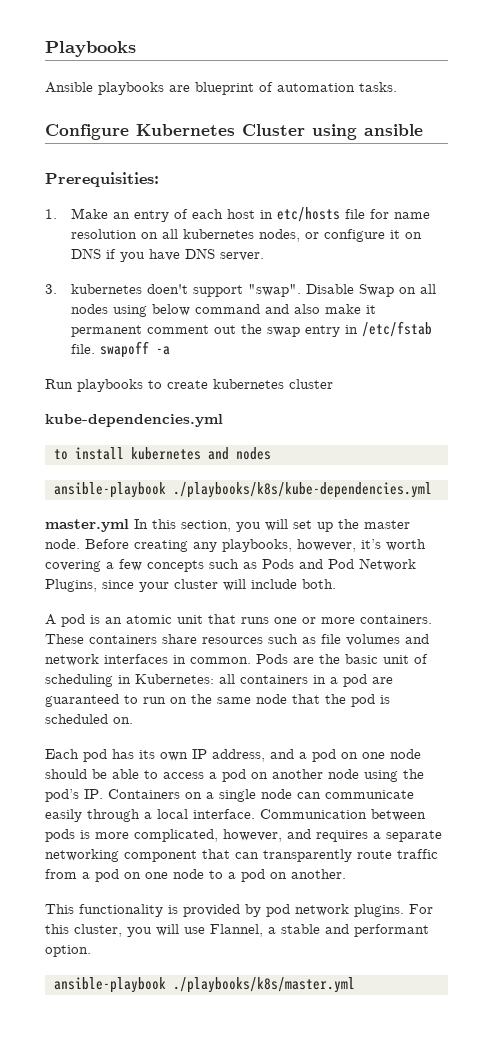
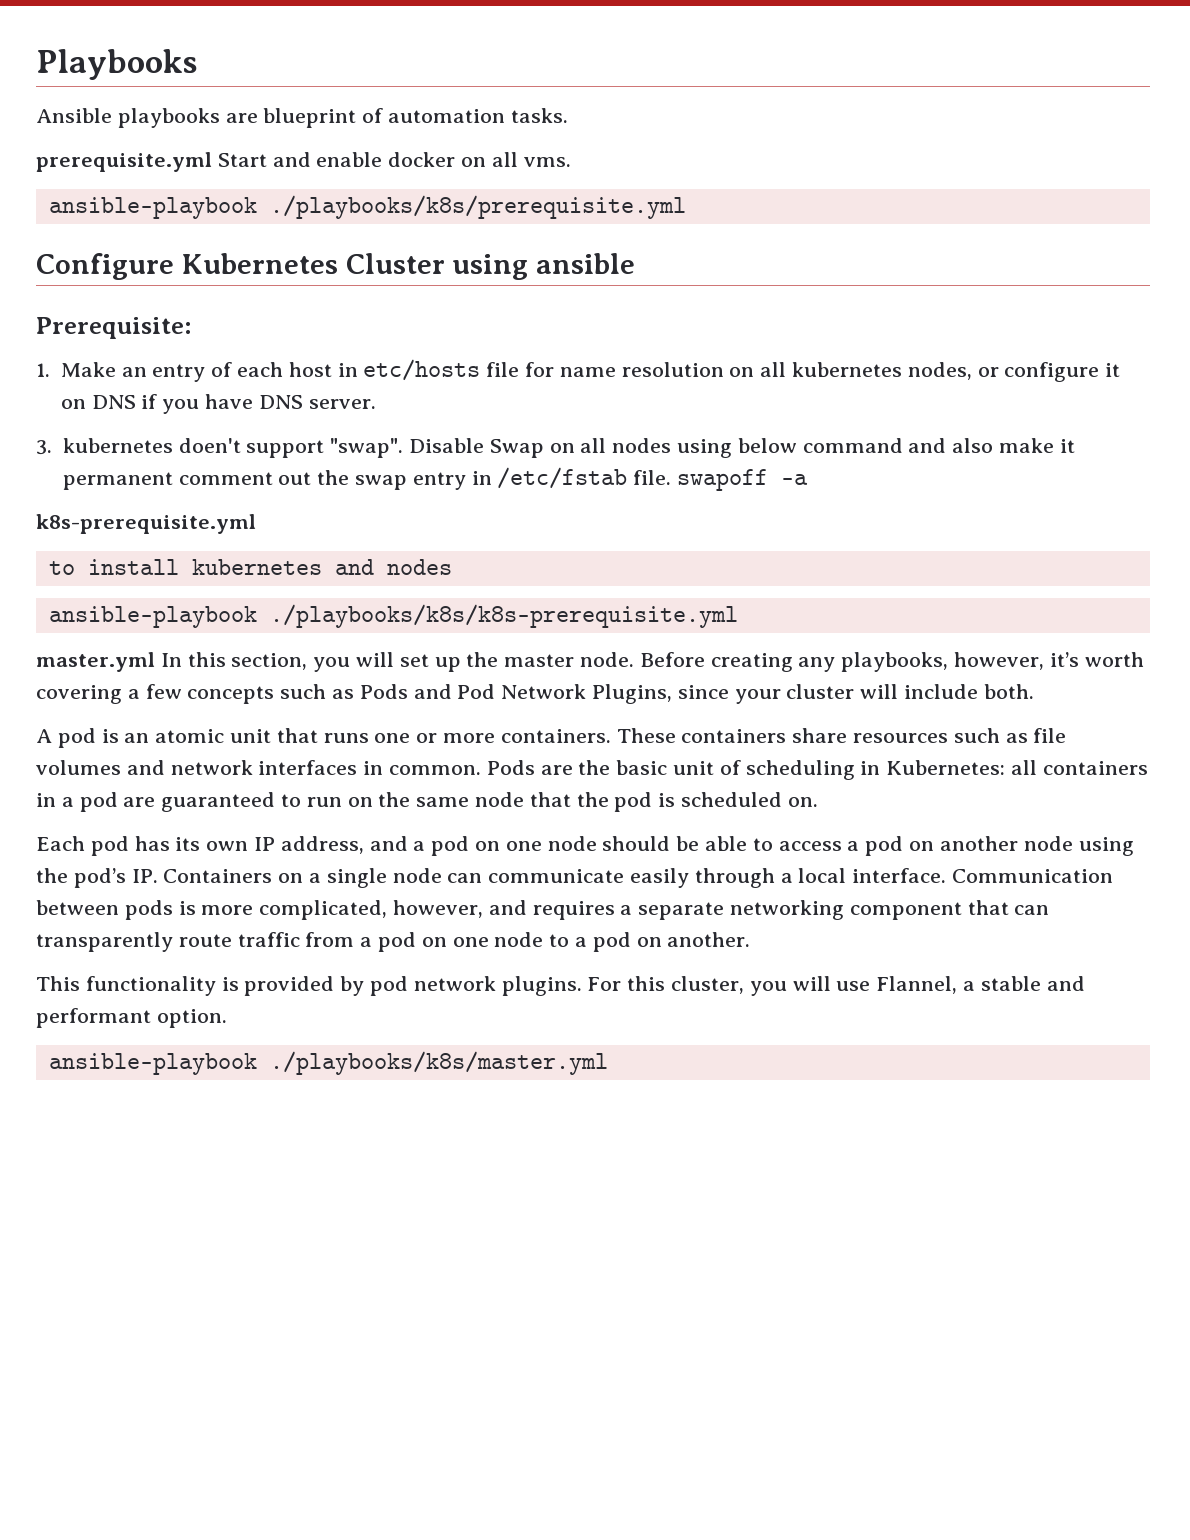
+ prerequisite.yml Start and enable docker on all vms.
+ ansible-playbook ./playbooks/k8s/prerequisite.yml
- Prerequisities:
+ Prerequisite:
- Run playbooks to create kubernetes cluster
- kube-dependencies.yml
+ k8s-prerequisite.yml
- ansible-playbook ./playbooks/k8s/kube-dependencies.yml
+ ansible-playbook ./playbooks/k8s/k8s-prerequisite.yml

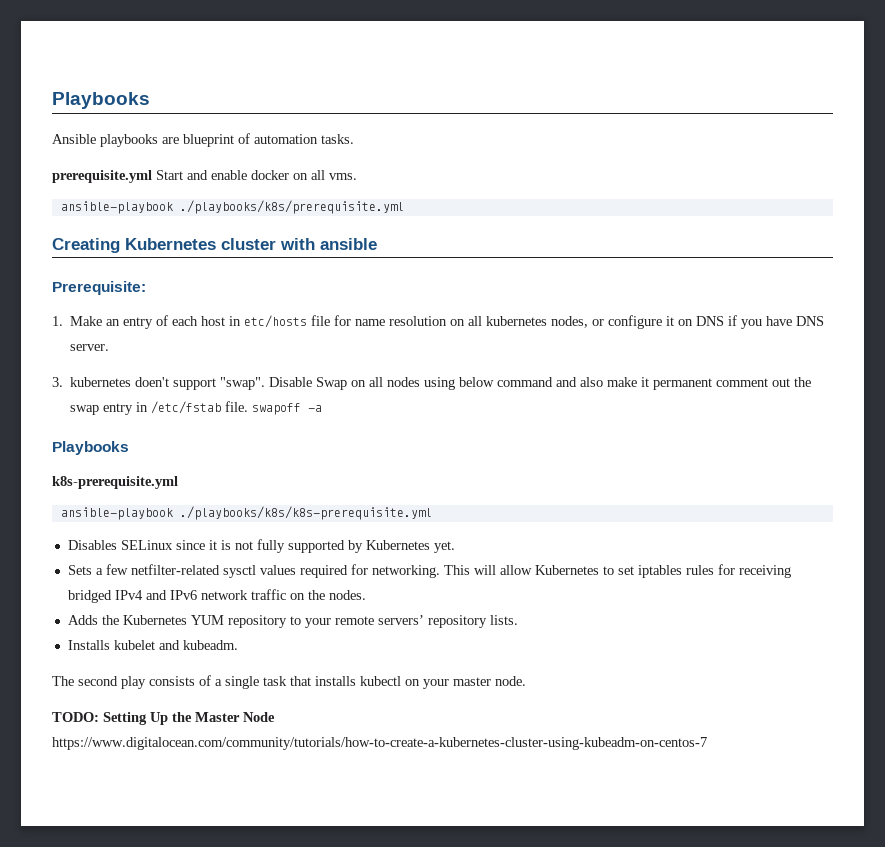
- Configure Kubernetes Cluster using ansible
+ Creating Kubernetes cluster with ansible
  Disable Swap on all nodes using below command and also make it permanent comment out the swap entry in /etc/fstab file. swapoff -a
+ Playbooks
- to install kubernetes and nodes
  ansible-playbook ./playbooks/k8s/k8s-prerequisite.yml
- master.yml In this section, you will set up the master node. Before creating any playbooks, however, it’s worth covering a few concepts such as Pods and Pod Network Plugins, since your cluster will include both.
- A pod is an atomic unit that runs one or more containers. These containers share resources such as file volumes and network interfaces in common. Pods are the basic unit of scheduling in Kubernetes: all containers in a pod are guaranteed to run on the same node that the pod is scheduled on.
- Each pod has its own IP address, and a pod on one node should be able to access a pod on another node using the pod’s IP. Containers on a single node can communicate easily through a local interface. Communication between pods is more complicated, however, and requires a separate networking component that can transparently route traffic from a pod on one node to a pod on another.
- This functionality is provided by pod network plugins. For this cluster, you will use Flannel, a stable and performant option.
- ansible-playbook ./playbooks/k8s/master.yml
+ Disables SELinux since it is not fully supported by Kubernetes yet.
+ Sets a few netfilter-related sysctl values required for networking. This will allow Kubernetes to set iptables rules for receiving bridged IPv4 and IPv6 network traffic on the nodes.
+ Adds the Kubernetes YUM repository to your remote servers’ repository lists.
+ Installs kubelet and kubeadm.
+ The second play consists of a single task that installs kubectl on your master node.
+ TODO: Setting Up the Master Node https://www.digitalocean.com/community/tutorials/how-to-create-a-kubernetes-cluster-using-kubeadm-on-centos-7

